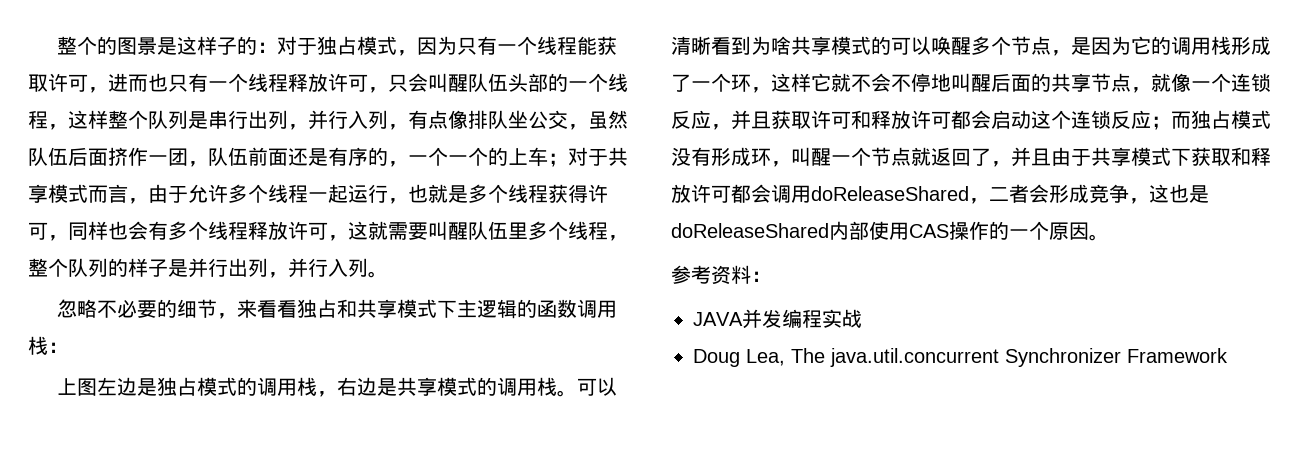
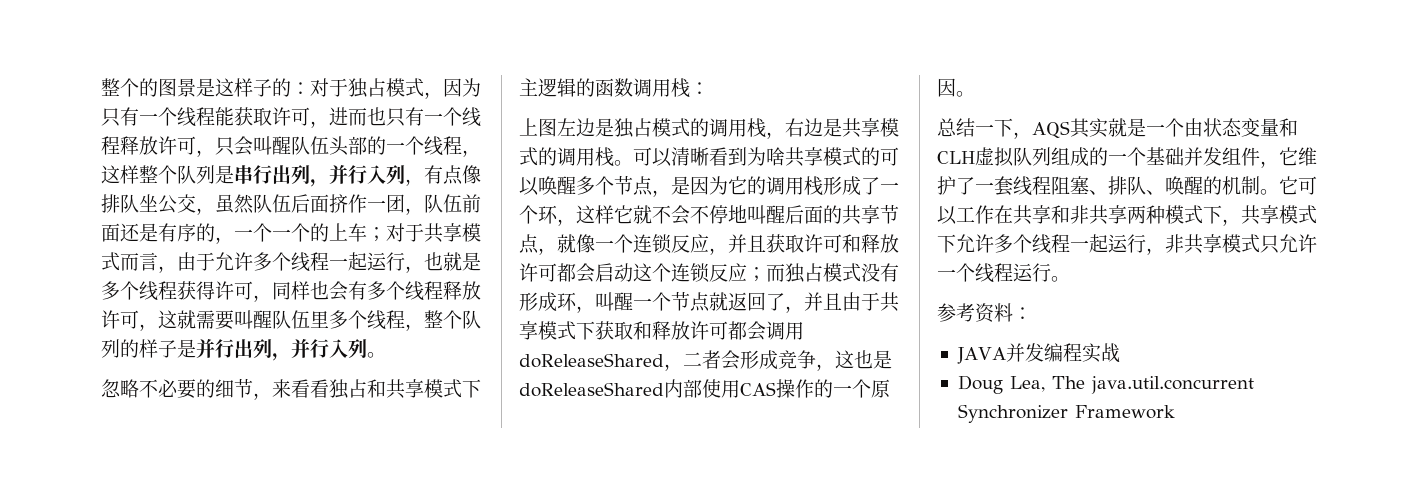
+ 总结一下，AQS其实就是一个由状态变量和CLH虚拟队列组成的一个基础并发组件，它维护了一套线程阻塞、排队、唤醒的机制。它可以工作在共享和非共享两种模式下，共享模式下允许多个线程一起运行，非共享模式只允许一个线程运行。

